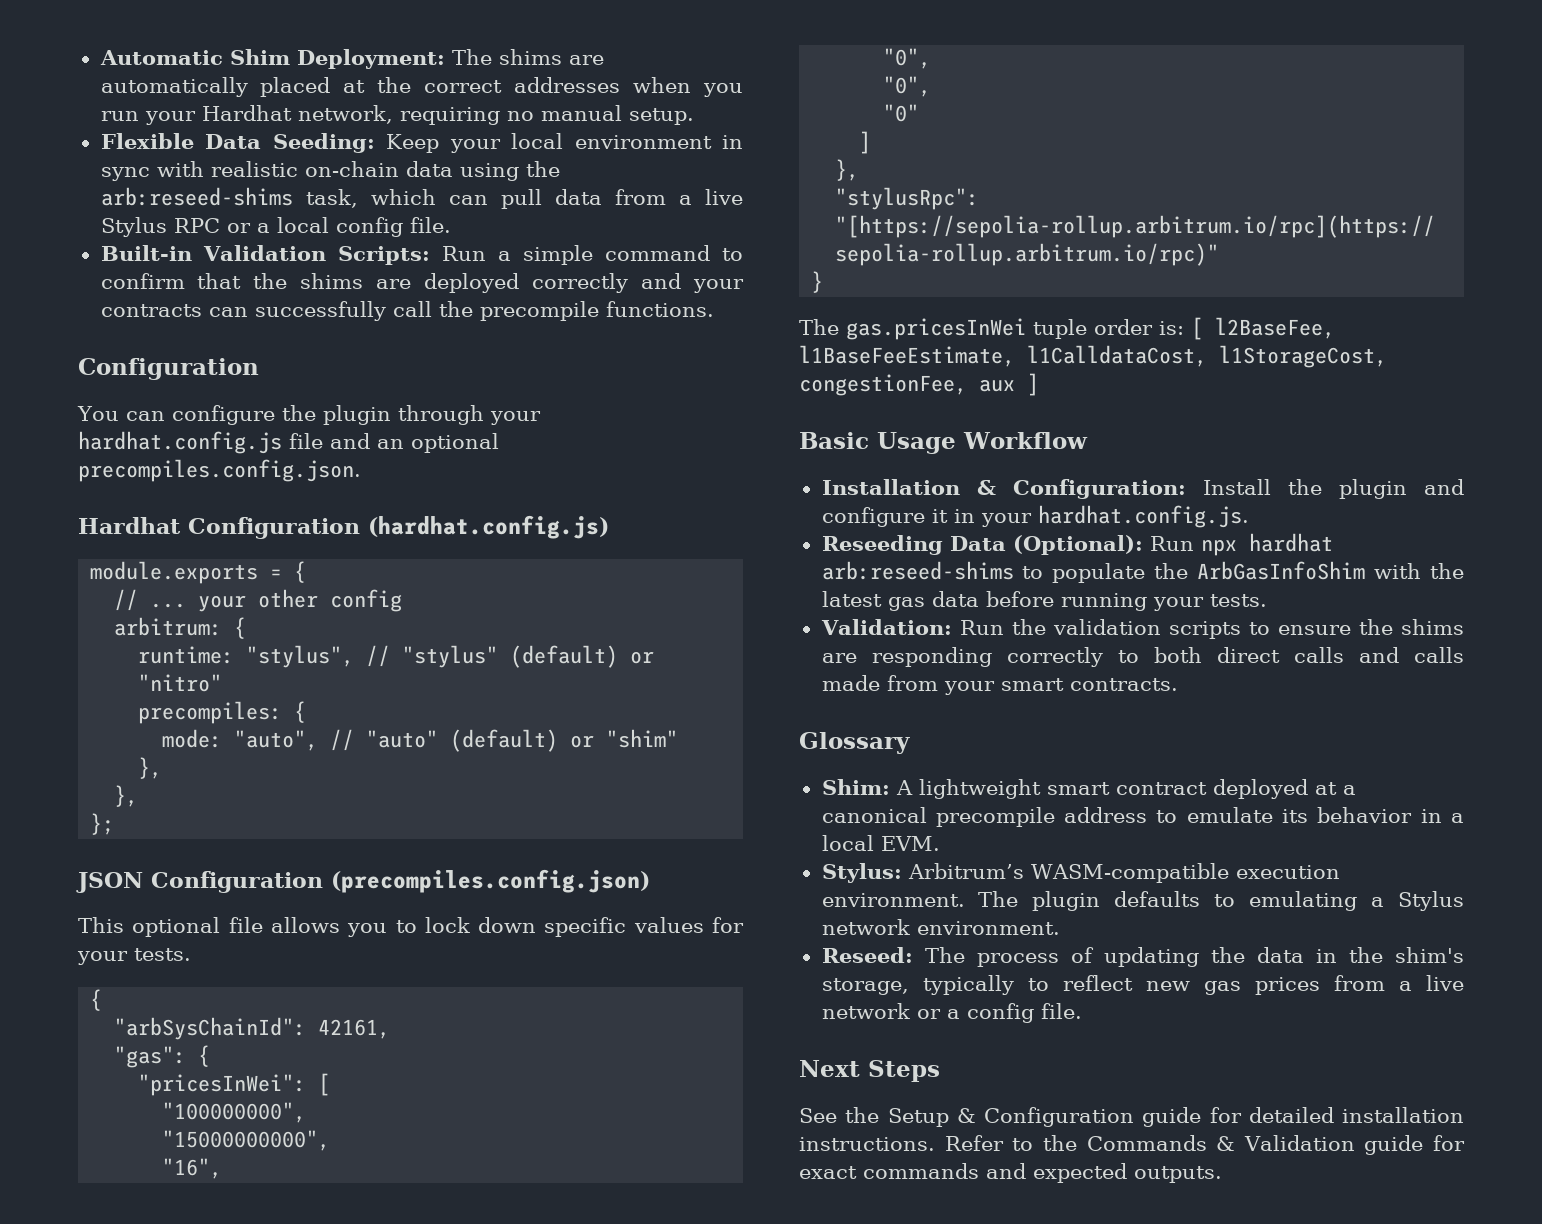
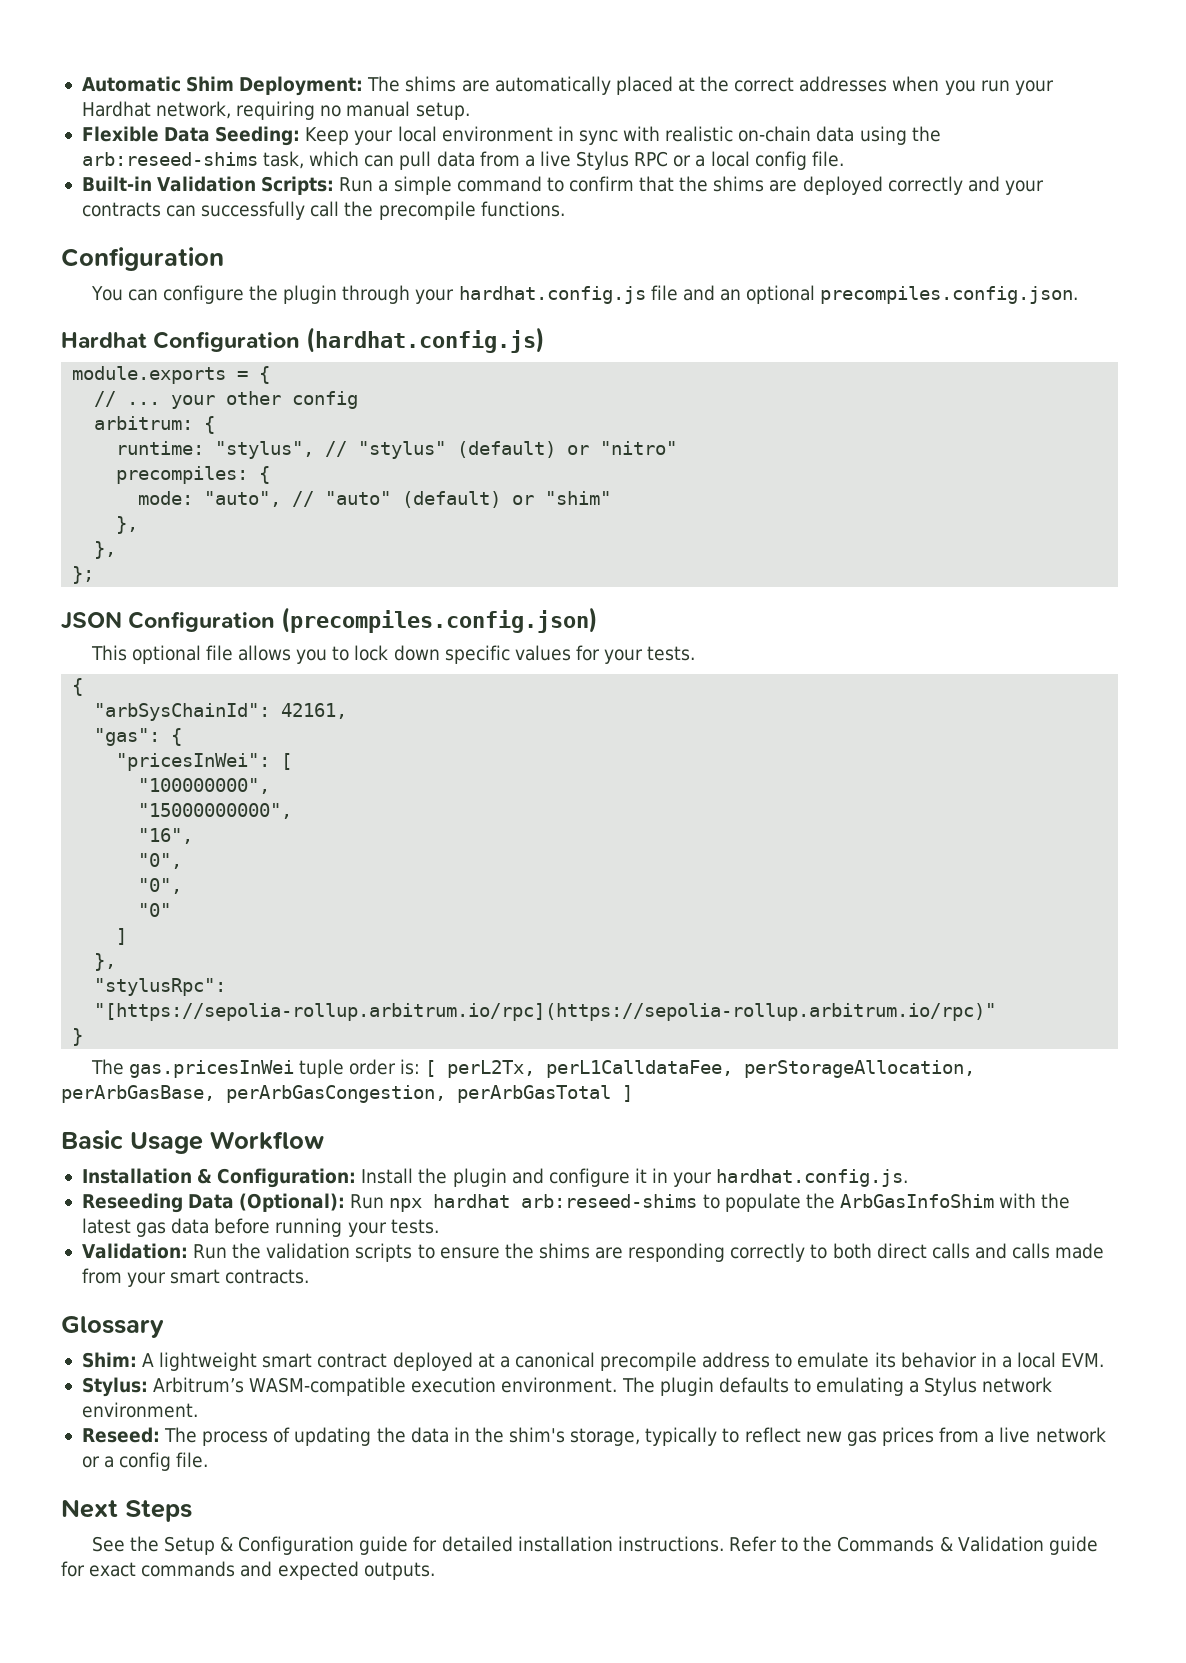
- The gas.pricesInWei tuple order is: [ l2BaseFee, l1BaseFeeEstimate, l1CalldataCost, l1StorageCost, congestionFee, aux ]
+ The gas.pricesInWei tuple order is: [ perL2Tx, perL1CalldataFee, perStorageAllocation, perArbGasBase, perArbGasCongestion, perArbGasTotal ]

